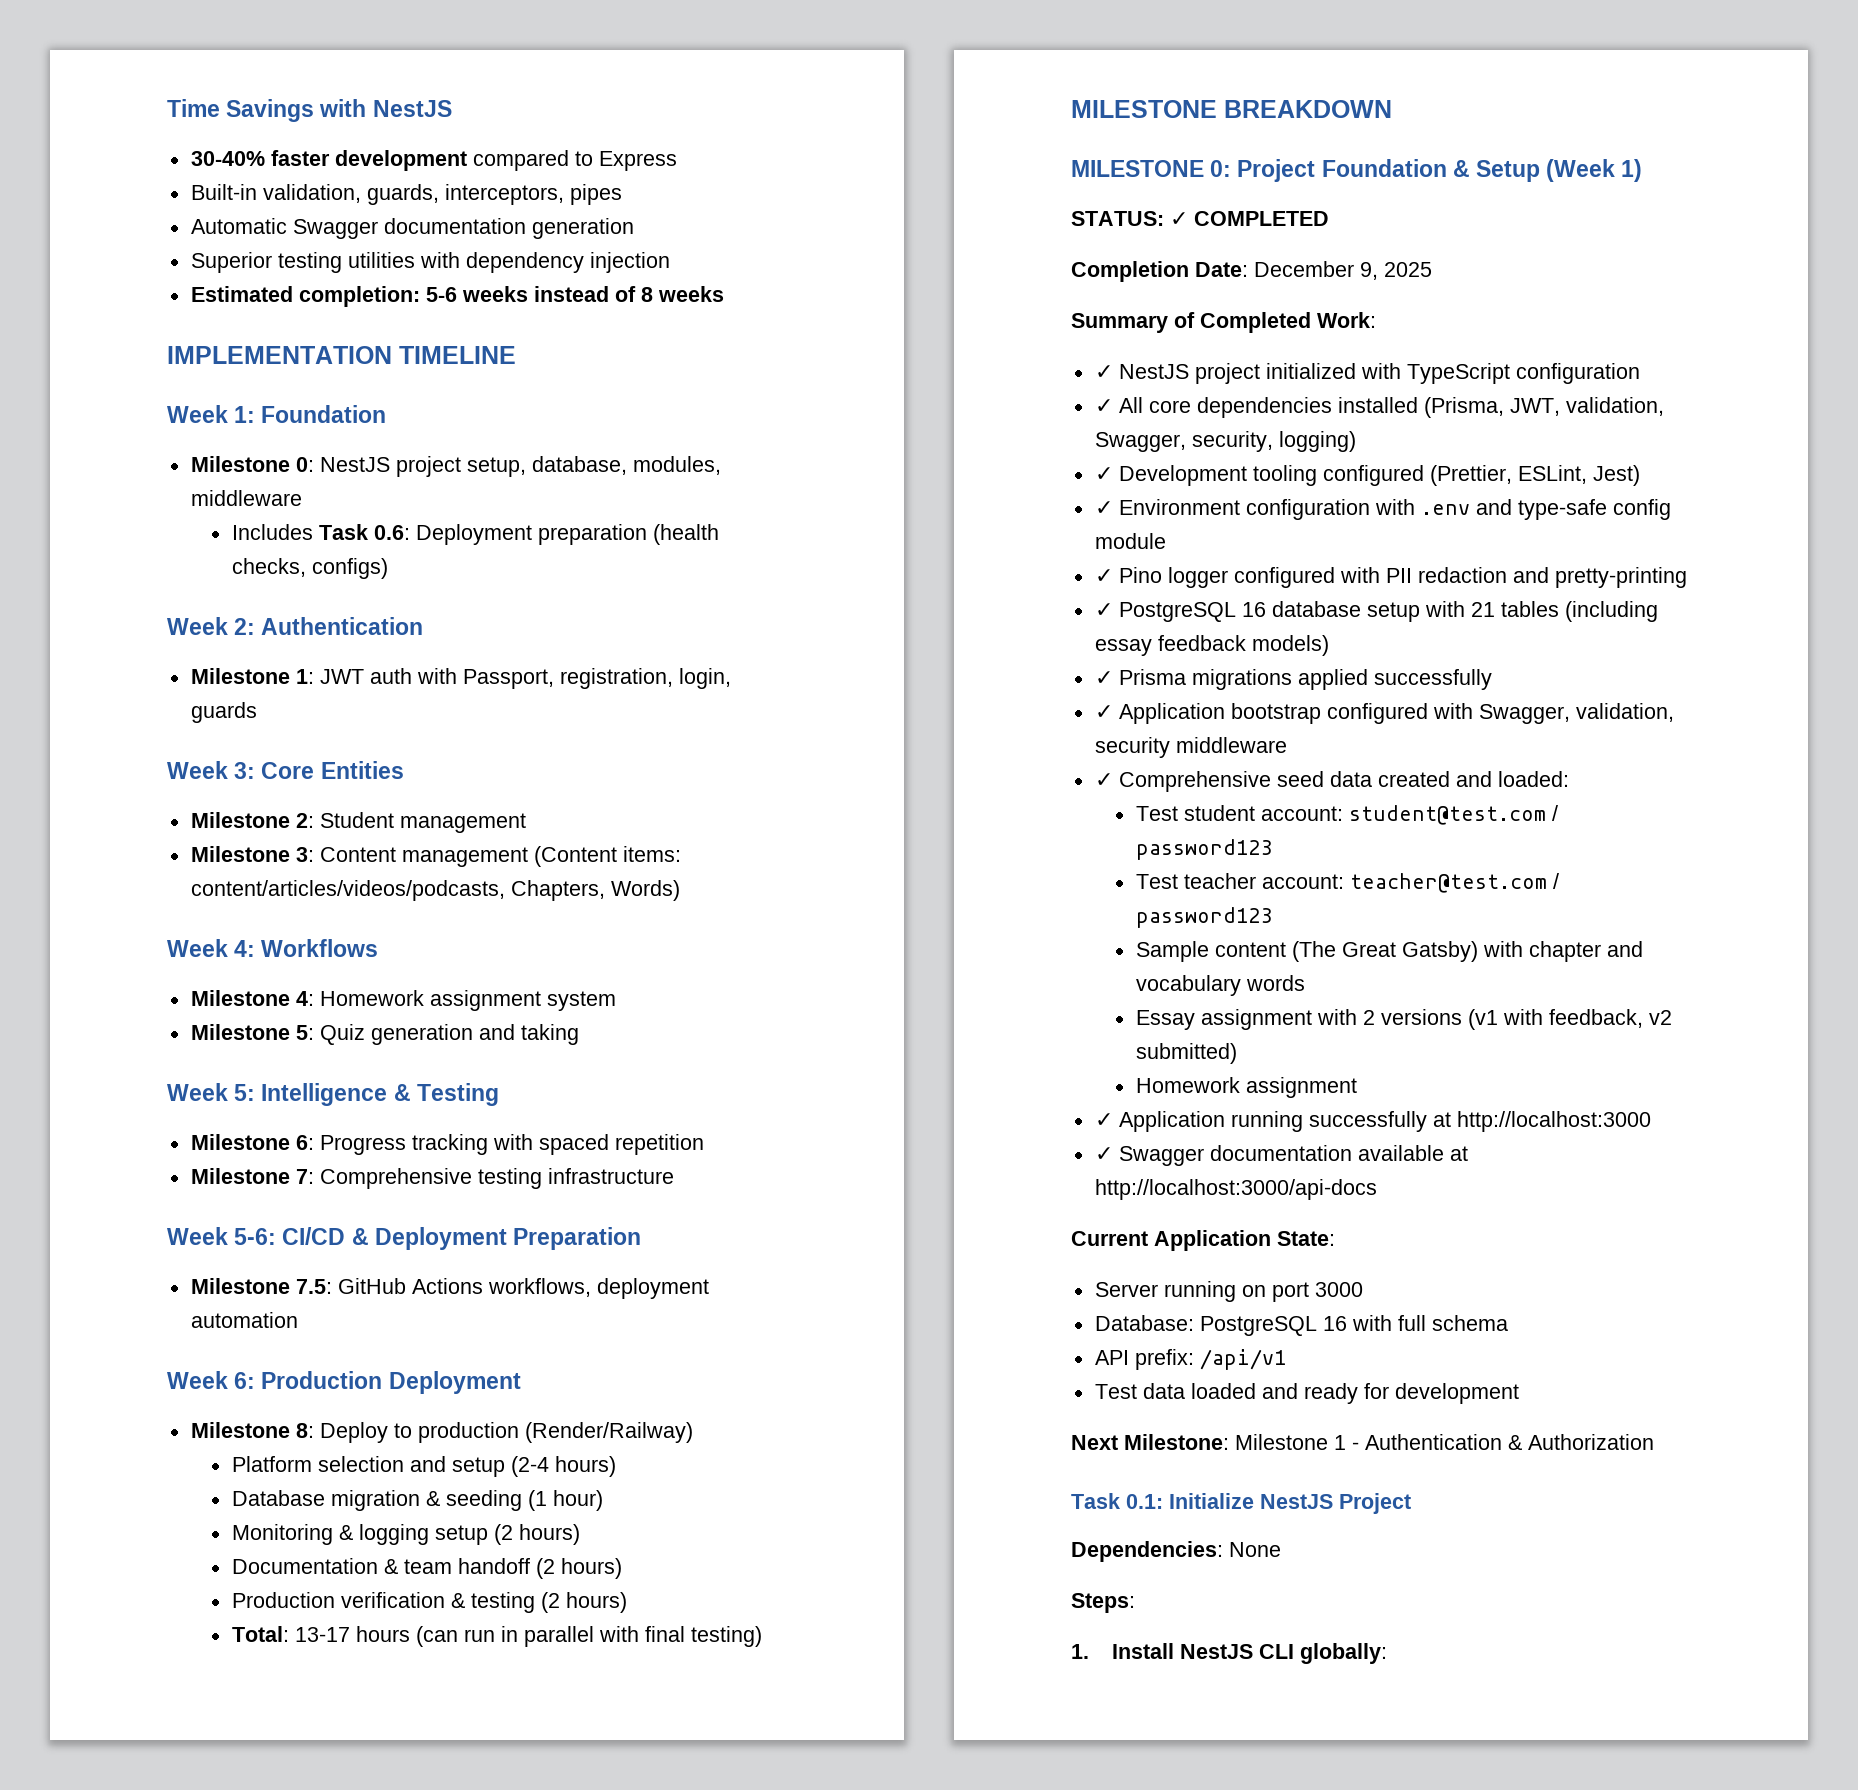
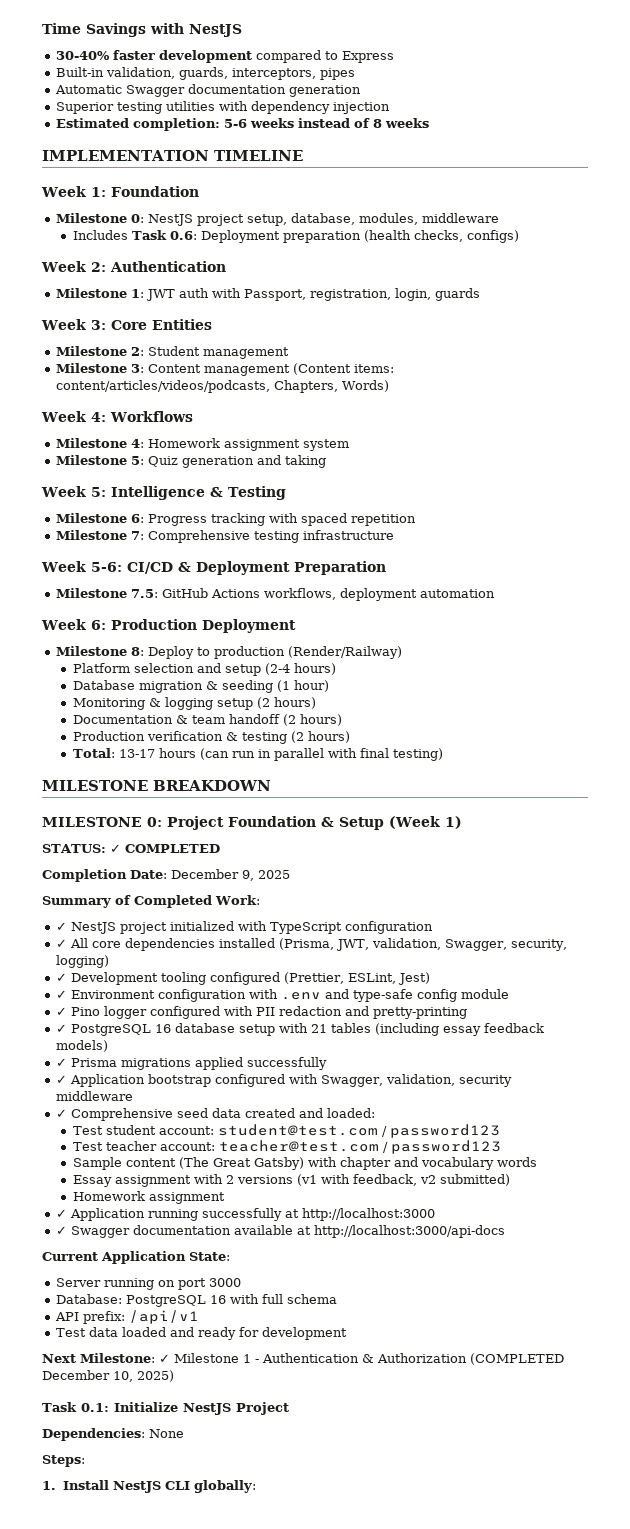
- Next Milestone: Milestone 1 - Authentication & Authorization
+ Next Milestone: ✓ Milestone 1 - Authentication & Authorization (COMPLETED December 10, 2025)

